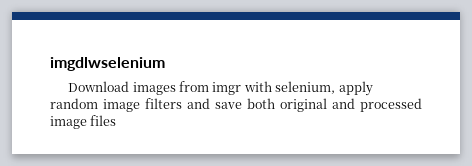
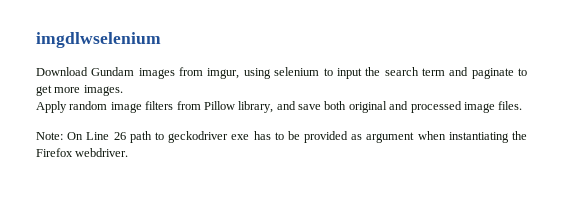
- Download images from imgr with selenium, apply random image filters and save both original and processed image files
+ Download Gundam images from imgur, using selenium to input the search term and paginate to get more images.
+ Apply random image filters from Pillow library, and save both original and processed image files.
+ Note: On Line 26 path to geckodriver exe has to be provided as argument when instantiating the Firefox webdriver.

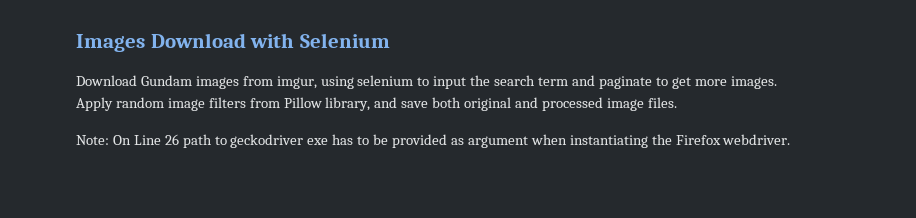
- imgdlwselenium
+ Images Download with Selenium

